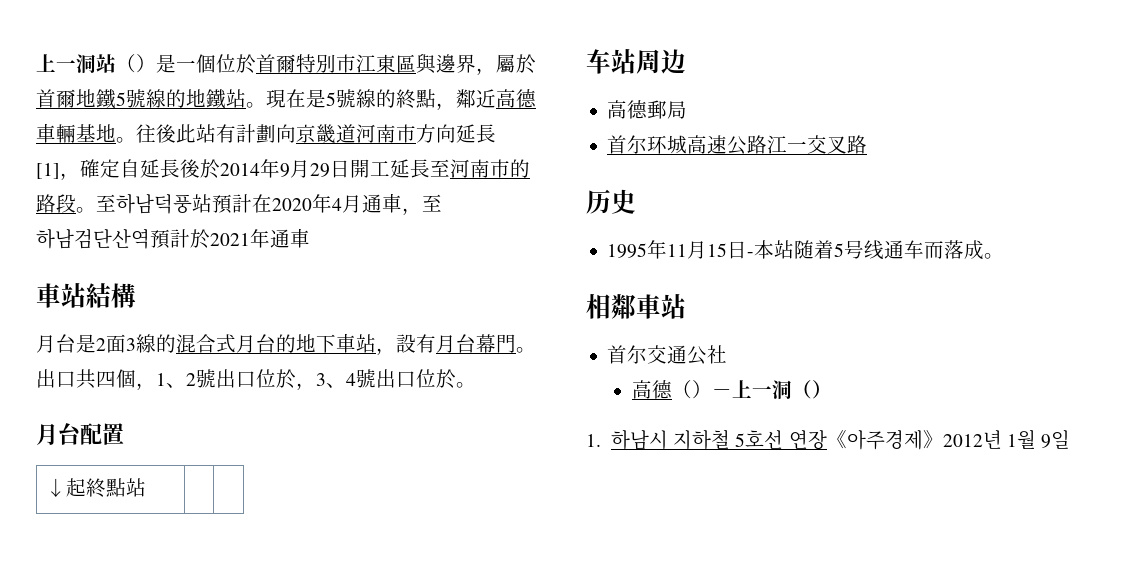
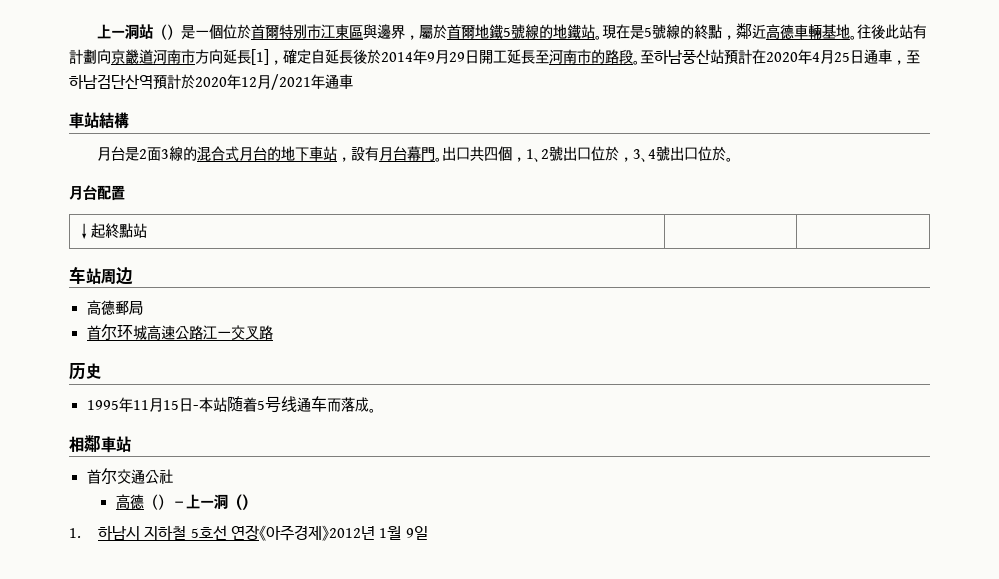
- 至하남덕풍站預計在2020年4月通車，至하남검단산역預計於2021年通車
+ 至하남풍산站預計在2020年4月25日通車，至하남검단산역預計於2020年12月/2021年通車

